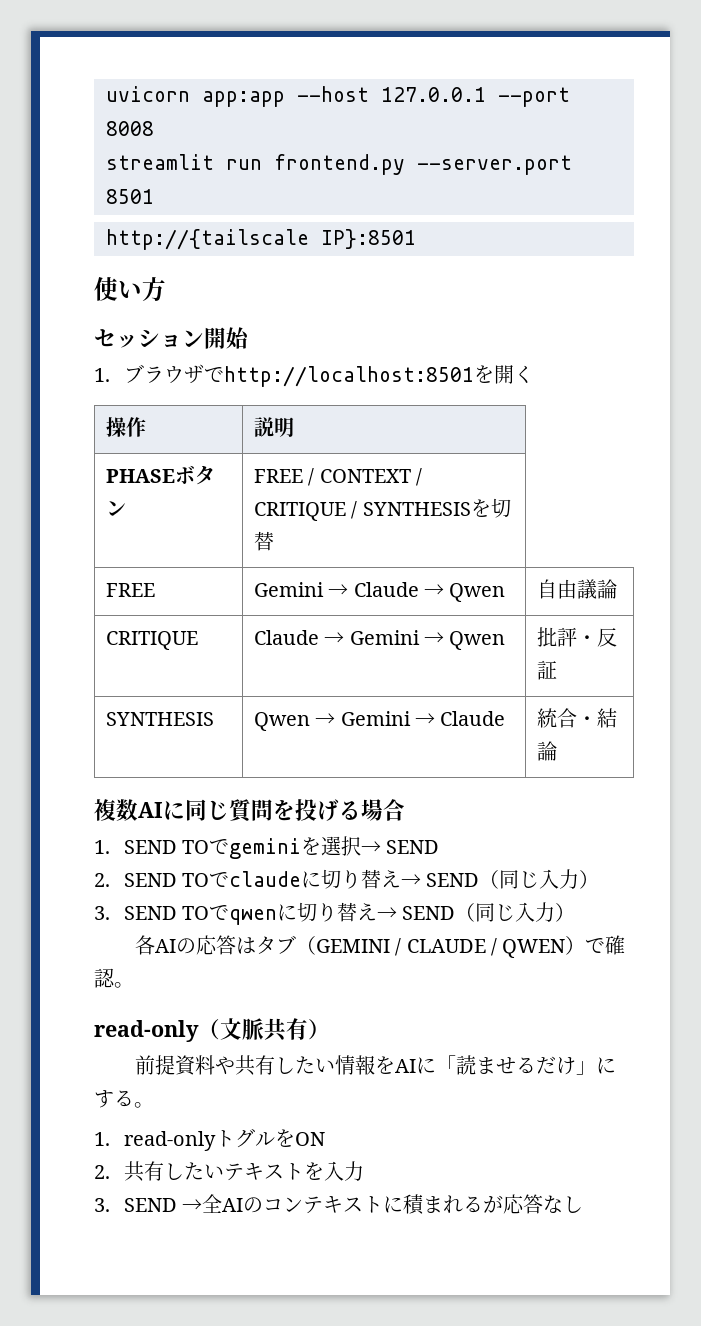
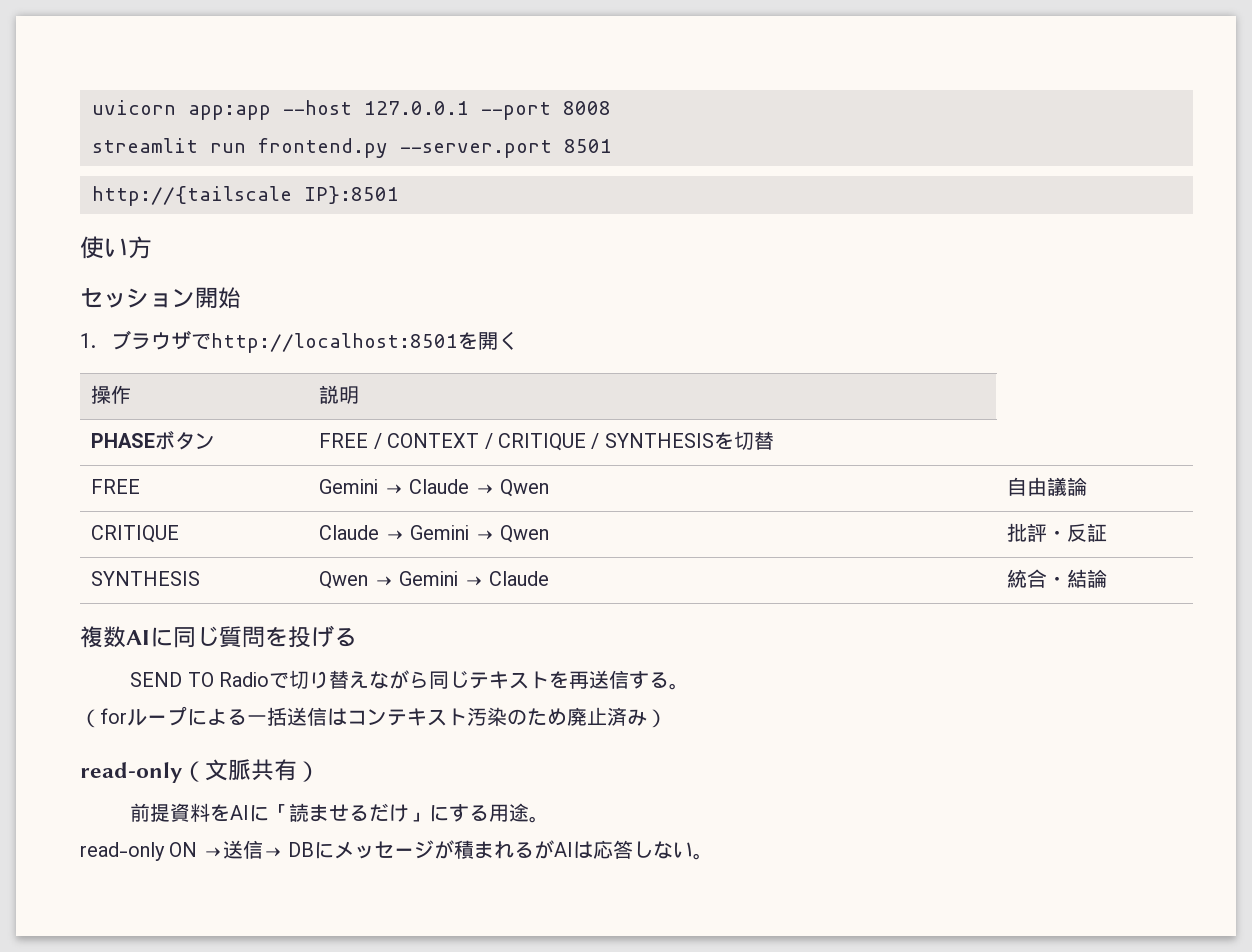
- 複数AIに同じ質問を投げる場合
- 1. SEND TOでgeminiを選択→ SEND
- 2. SEND TOでclaudeに切り替え→ SEND（同じ入力）
- 3. SEND TOでqwenに切り替え→ SEND（同じ入力）
- 各AIの応答はタブ（GEMINI / CLAUDE / QWEN）で確認。
+ 複数AIに同じ質問を投げる
+ SEND TO Radioで切り替えながら同じテキストを再送信する。
+ （forループによる一括送信はコンテキスト汚染のため廃止済み）
- 前提資料や共有したい情報をAIに「読ませるだけ」にする。
- 1. read-onlyトグルをON
- 2.共有したいテキストを入力
- 3. SEND →全AIのコンテキストに積まれるが応答なし
+ 前提資料をAIに「読ませるだけ」にする用途。
+ read-only ON →送信→ DBにメッセージが積まれるがAIは応答しない。

